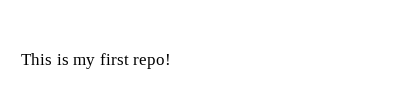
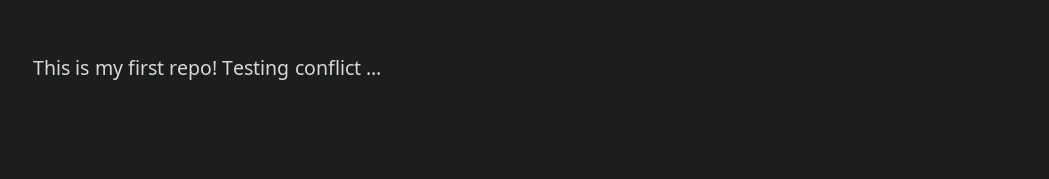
+ Testing conflict ...

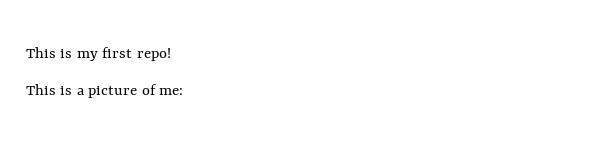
- This is my first repo! Testing conflict ...
+ This is my first repo!
+ This is a picture of me:

